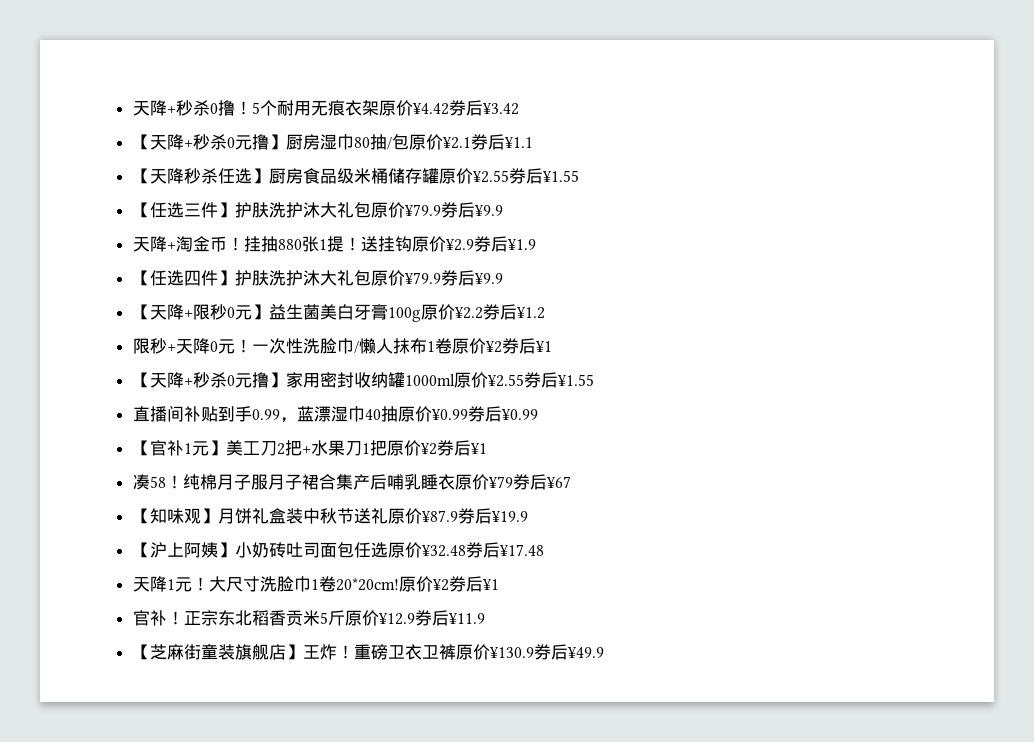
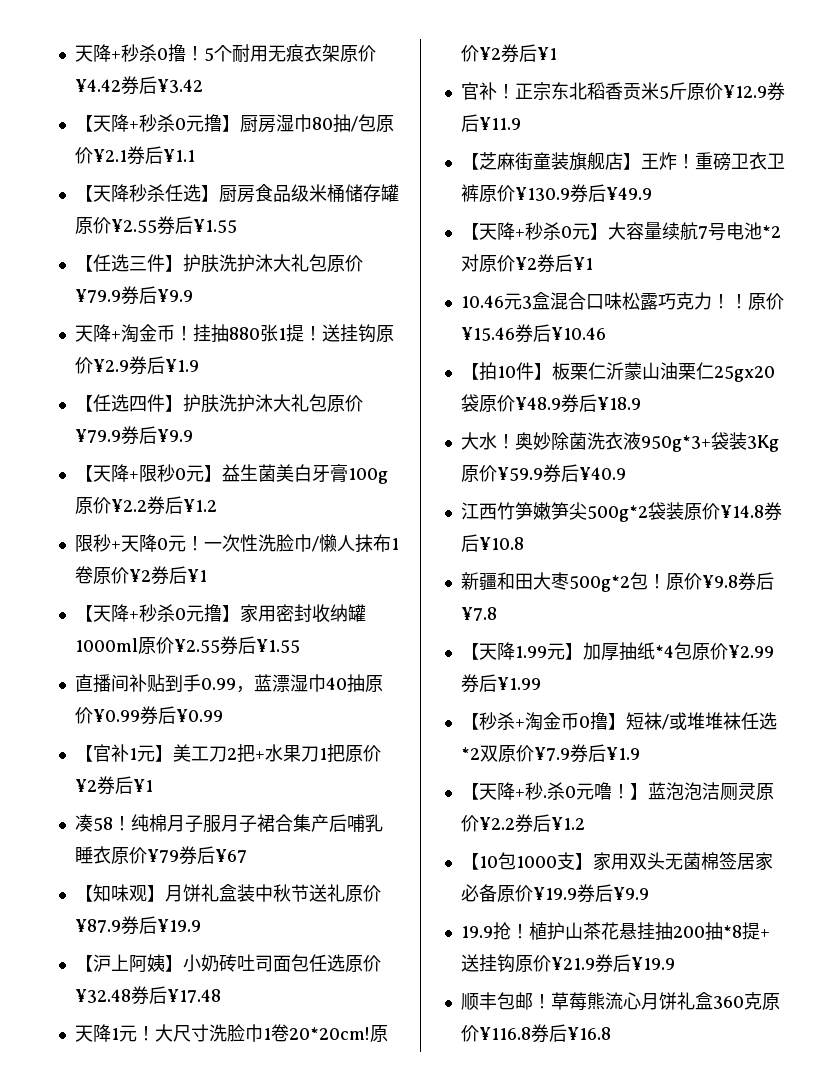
+ 【天降+秒杀0元】大容量续航7号电池*2对原价¥2券后¥1
+ 10.46元3盒混合口味松露巧克力！！原价¥15.46券后¥10.46
+ 【拍10件】板栗仁沂蒙山油栗仁25gx20袋原价¥48.9券后¥18.9
+ 大水！奥妙除菌洗衣液950g*3+袋装3Kg原价¥59.9券后¥40.9
+ 江西竹笋嫩笋尖500g*2袋装原价¥14.8券后¥10.8
+ 新疆和田大枣500g*2包！原价¥9.8券后¥7.8
+ 【天降1.99元】加厚抽纸*4包原价¥2.99券后¥1.99
+ 【秒杀+淘金币0撸】短袜/或堆堆袜任选*2双原价¥7.9券后¥1.9
+ 【天降+秒.杀0元噜！】蓝泡泡洁厕灵原价¥2.2券后¥1.2
+ 【10包1000支】家用双头无菌棉签居家必备原价¥19.9券后¥9.9
+ 19.9抢！植护山茶花悬挂抽200抽*8提+送挂钩原价¥21.9券后¥19.9
+ 顺丰包邮！草莓熊流心月饼礼盒360克原价¥116.8券后¥16.8

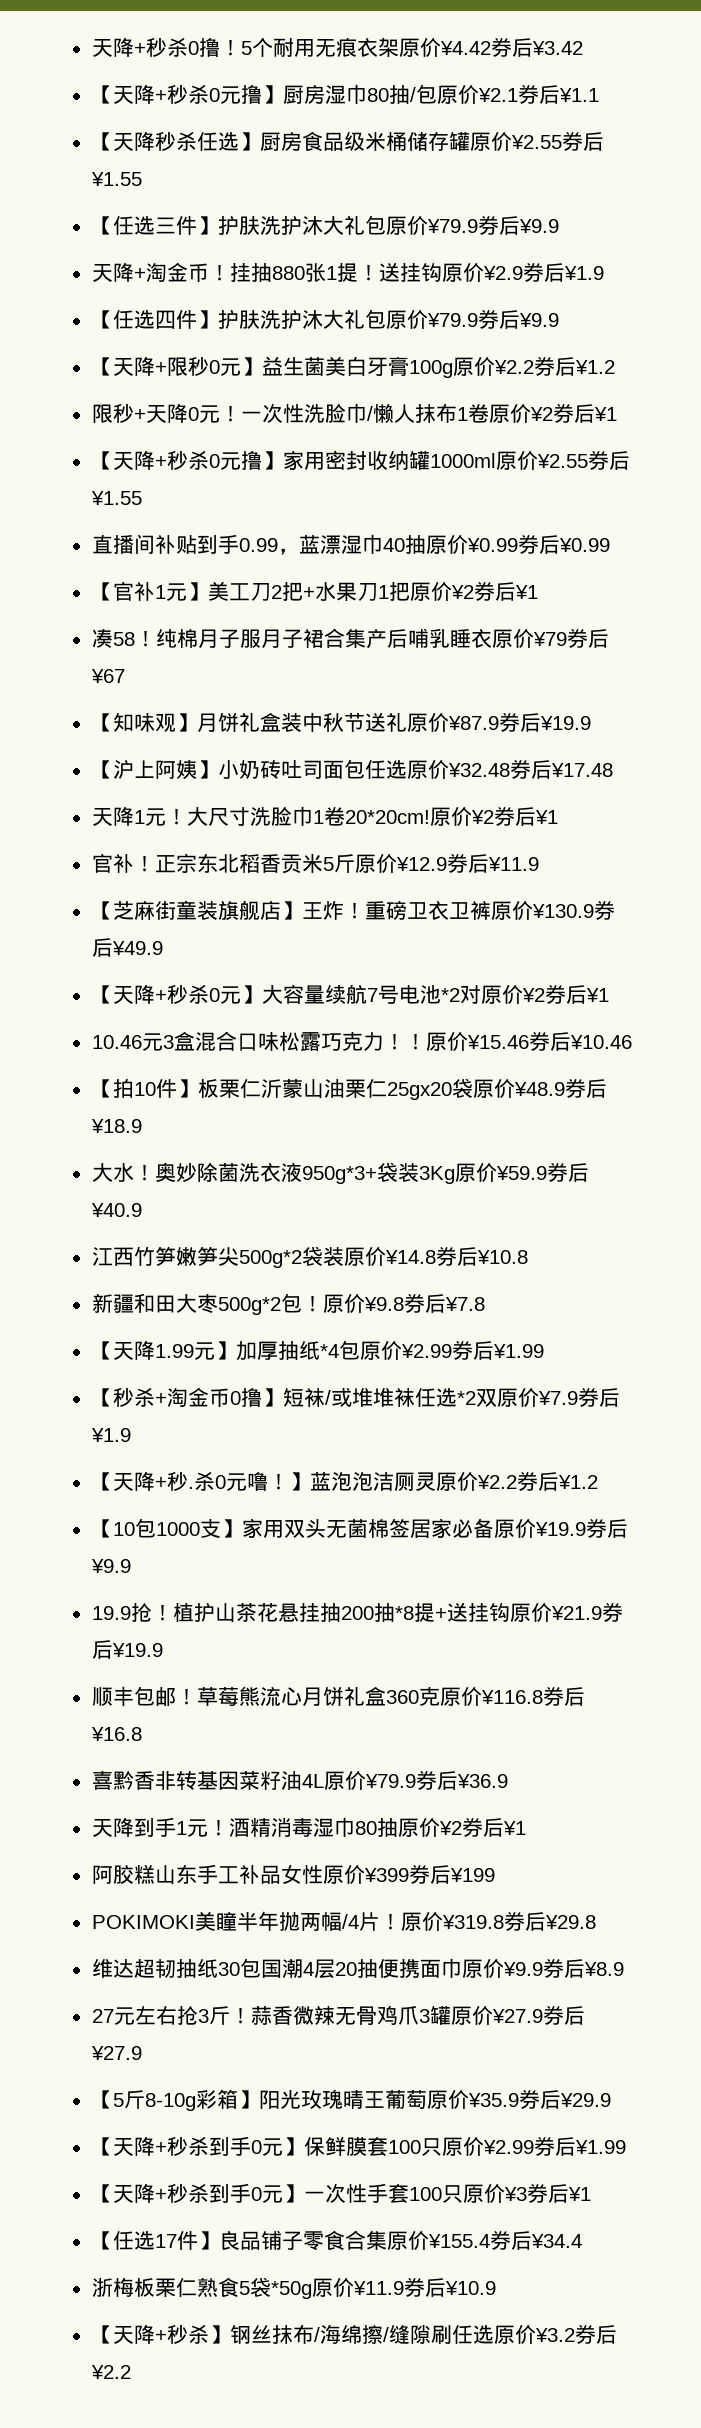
+ 喜黔香非转基因菜籽油4L原价¥79.9券后¥36.9
+ 天降到手1元！酒精消毒湿巾80抽原价¥2券后¥1
+ 阿胶糕山东手工补品女性原价¥399券后¥199
+ POKIMOKI美瞳半年抛两幅/4片！原价¥319.8券后¥29.8
+ 维达超韧抽纸30包国潮4层20抽便携面巾原价¥9.9券后¥8.9
+ 27元左右抢3斤！蒜香微辣无骨鸡爪3罐原价¥27.9券后¥27.9
+ 【5斤8-10g彩箱】阳光玫瑰晴王葡萄原价¥35.9券后¥29.9
+ 【天降+秒杀到手0元】保鲜膜套100只原价¥2.99券后¥1.99
+ 【天降+秒杀到手0元】一次性手套100只原价¥3券后¥1
+ 【任选17件】良品铺子零食合集原价¥155.4券后¥34.4
+ 浙梅板栗仁熟食5袋*50g原价¥11.9券后¥10.9
+ 【天降+秒杀】钢丝抹布/海绵擦/缝隙刷任选原价¥3.2券后¥2.2

